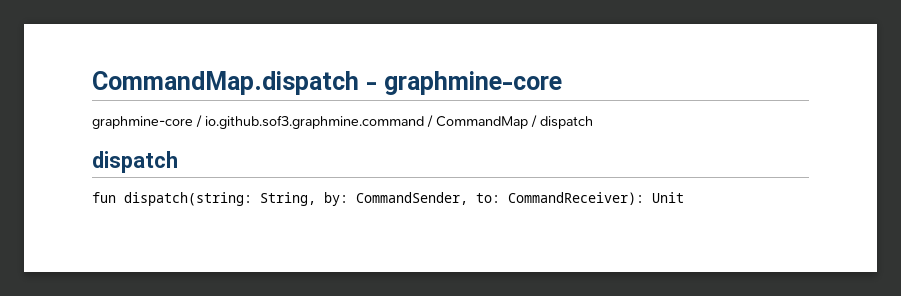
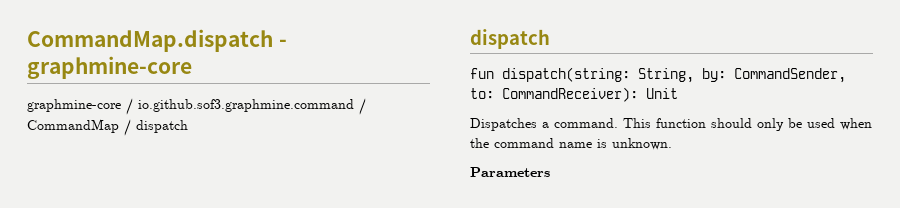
+ Dispatches a command. This function should only be used when the command name is unknown.
+ Parameters

